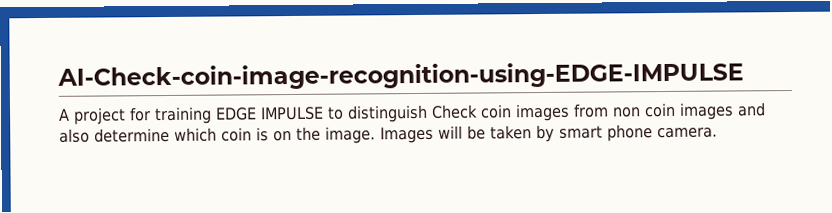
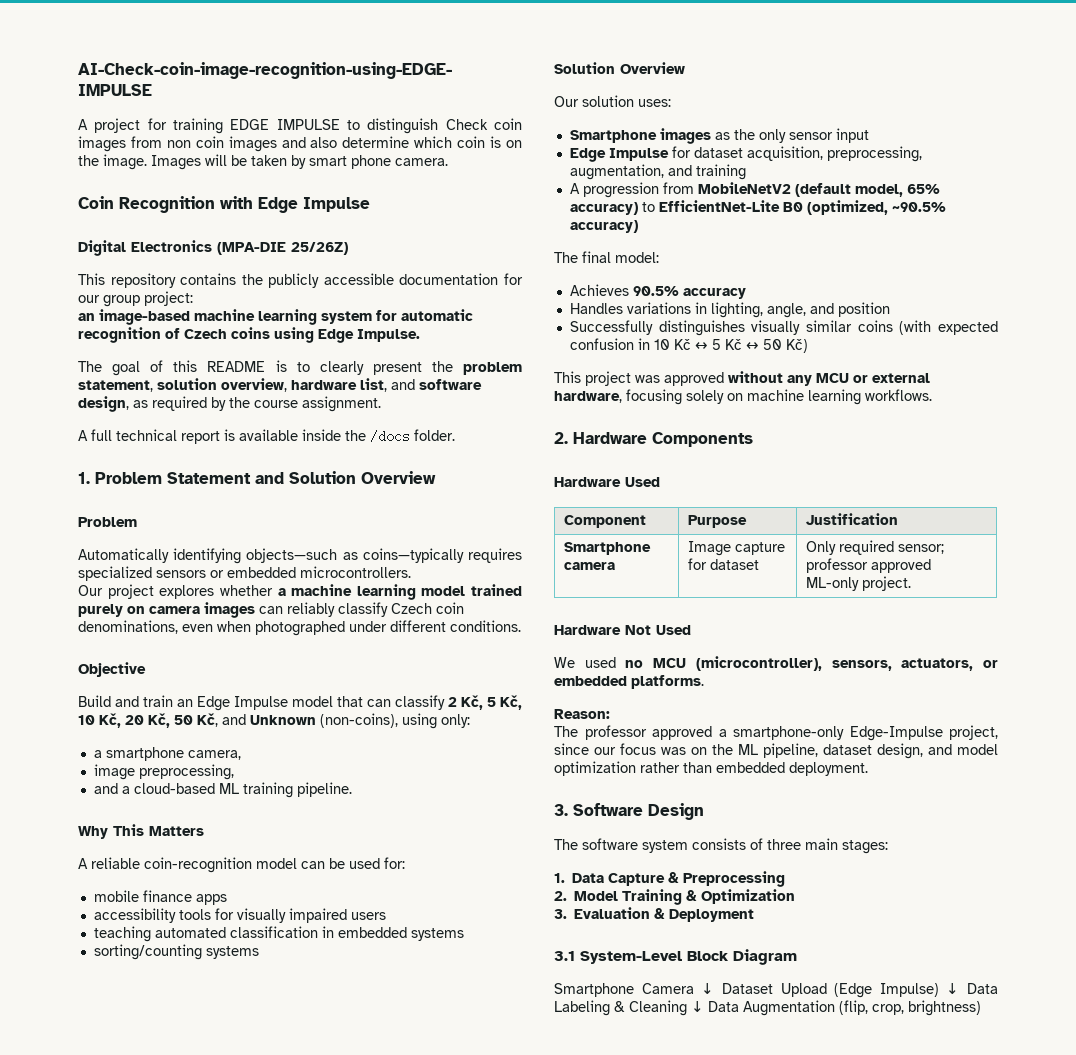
+ Coin Recognition with Edge Impulse
+ Digital Electronics (MPA-DIE 25/26Z)
+ This repository contains the publicly accessible documentation for our group project:
+ an image-based machine learning system for automatic recognition of Czech coins using Edge Impulse.
+ The goal of this README is to clearly present the problem statement, solution overview, hardware list, and software design, as required by the course assignment.
+ A full technical report is available inside the /docs folder.
+ 1. Problem Statement and Solution Overview
+ Problem
+ Automatically identifying objects—such as coins—typically requires specialized sensors or embedded microcontrollers.
+ Our project explores whether a machine learning model trained purely on camera images can reliably classify Czech coin denominations, even when photographed under different conditions.
+ Objective
+ Build and train an Edge Impulse model that can classify 2 Kč, 5 Kč, 10 Kč, 20 Kč, 50 Kč, and Unknown (non-coins), using only:
+ a smartphone camera,
+ image preprocessing,
+ and a cloud-based ML training pipeline.
+ Why This Matters
+ A reliable coin-recognition model can be used for:
+ mobile finance apps
+ accessibility tools for visually impaired users
+ teaching automated classification in embedded systems
+ sorting/counting systems
+ Solution Overview
+ Our solution uses:
+ Smartphone images as the only sensor input
+ Edge Impulse for dataset acquisition, preprocessing, augmentation, and training
+ A progression from MobileNetV2 (default model, 65% accuracy) to EfficientNet-Lite B0 (optimized, ~90.5% accuracy)
+ The final model:
+ Achieves 90.5% accuracy
+ Handles variations in lighting, angle, and position
+ Successfully distinguishes visually similar coins (with expected confusion in 10 Kč ↔ 5 Kč ↔ 50 Kč)
+ This project was approved without any MCU or external hardware, focusing solely on machine learning workflows.
+ 2. Hardware Components
+ Hardware Used
+ Component | Purpose | Justification
+ Smartphone camera | Image capture for dataset | Only required sensor; professor approved ML-only project.
+ Hardware Not Used
+ We used no MCU (microcontroller), sensors, actuators, or embedded platforms.
+ Reason:
+ The professor approved a smartphone-only Edge-Impulse project, since our focus was on the ML pipeline, dataset design, and model optimization rather than embedded deployment.
+ 3. Software Design
+ The software system consists of three main stages:
+ 1. Data Capture & Preprocessing
+ 2. Model Training & Optimization
+ 3. Evaluation & Deployment
+ 3.1 System-Level Block Diagram
+ Smartphone Camera ↓ Dataset Upload (Edge Impulse) ↓ Data Labeling & Cleaning ↓ Data Augmentation (flip, crop, brightness)

